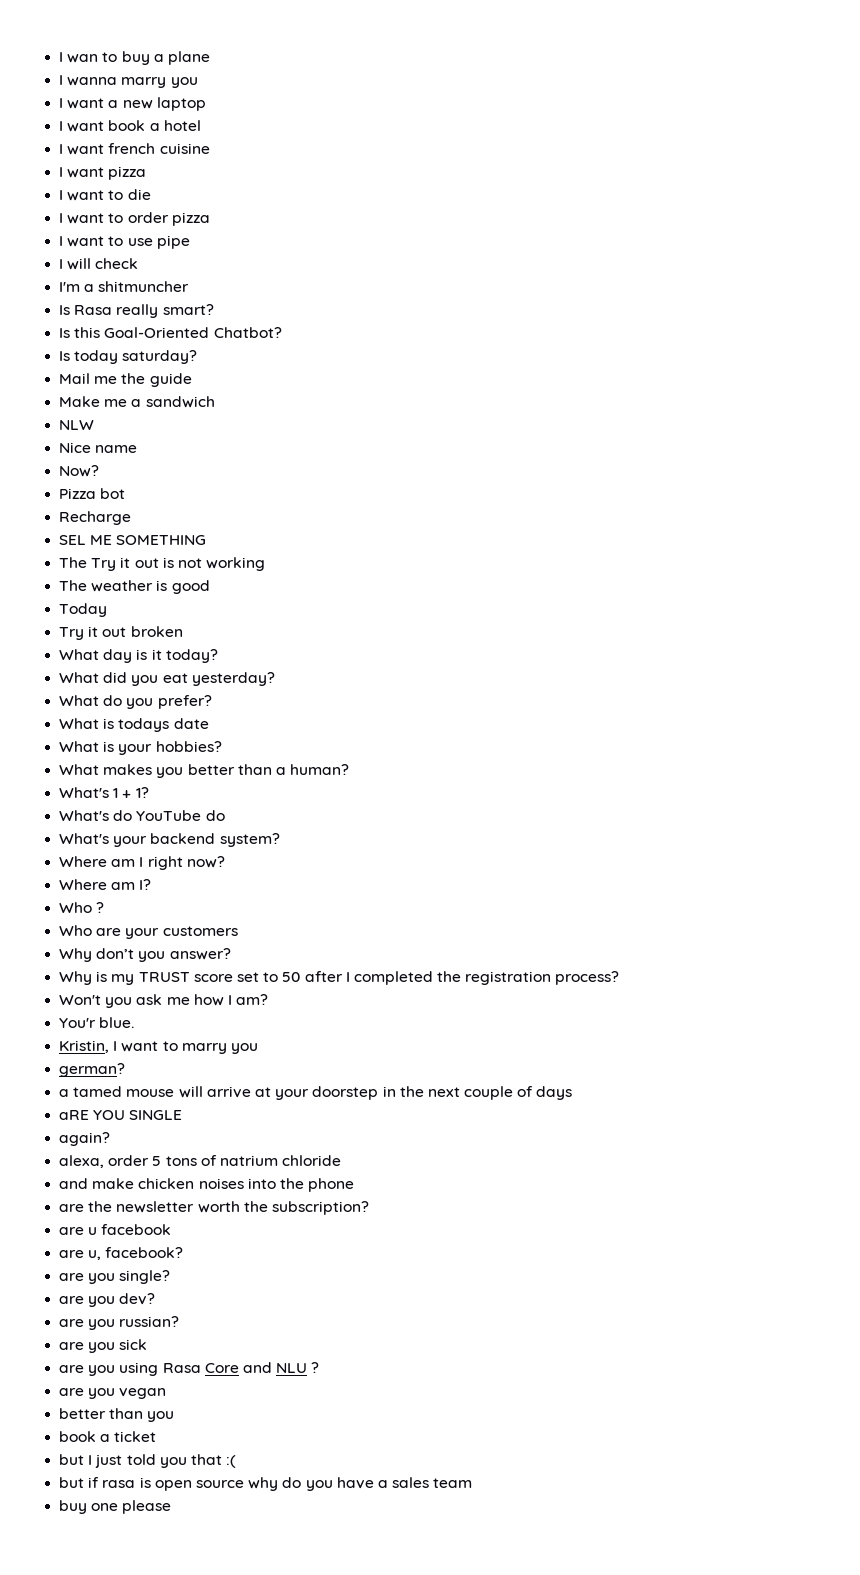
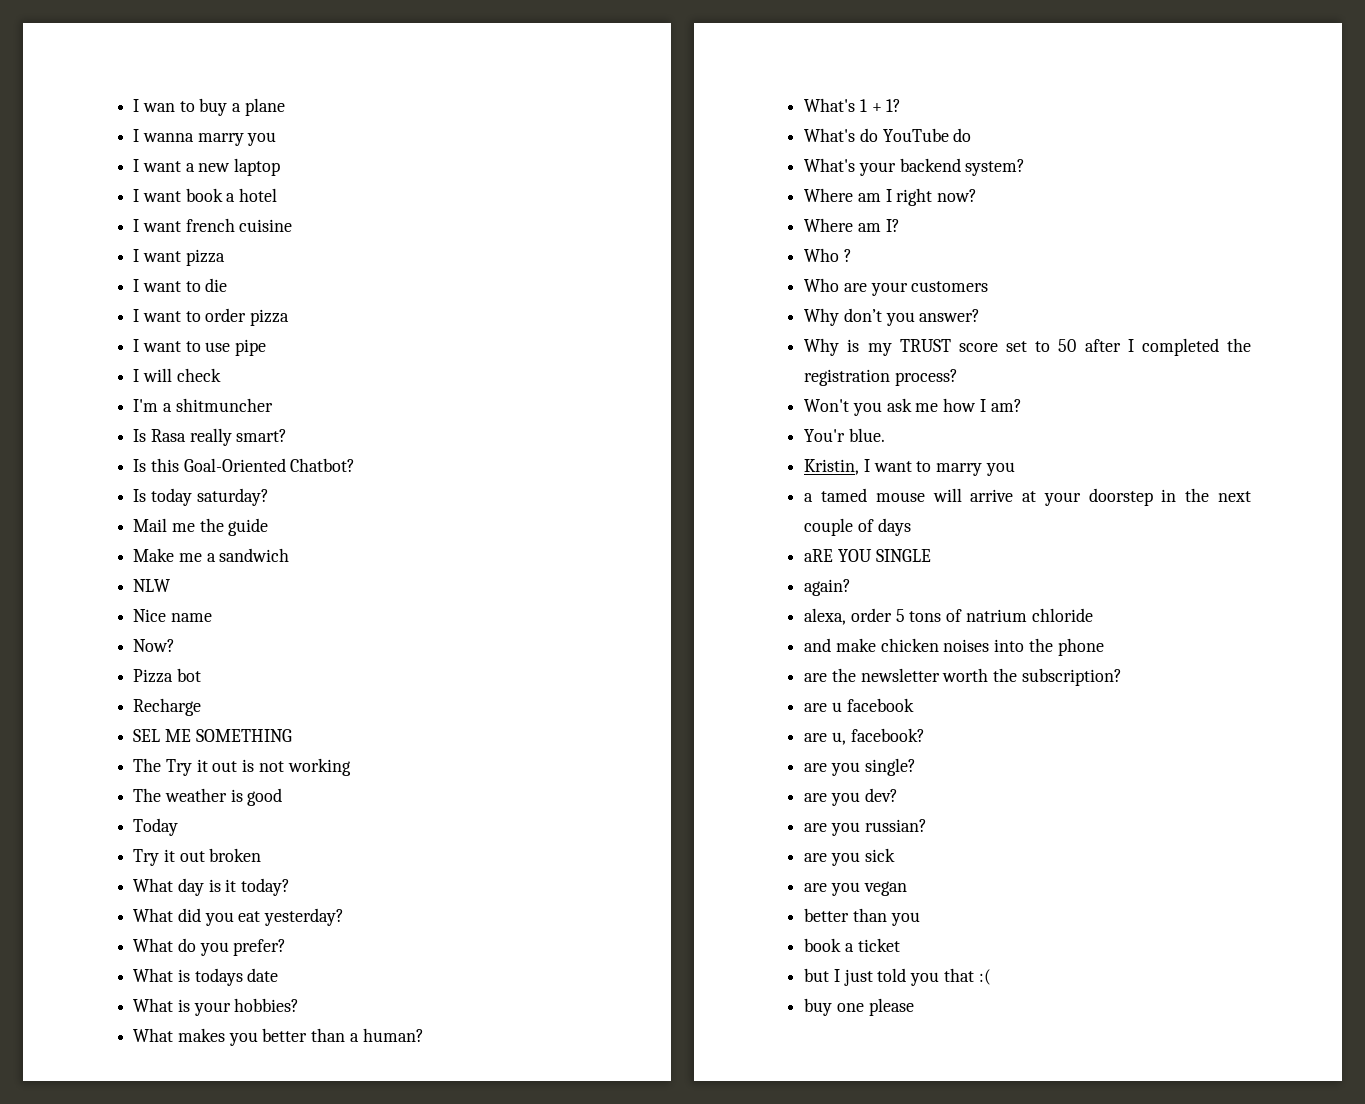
- german?
- are you using Rasa Core and NLU ?
- but if rasa is open source why do you have a sales team

